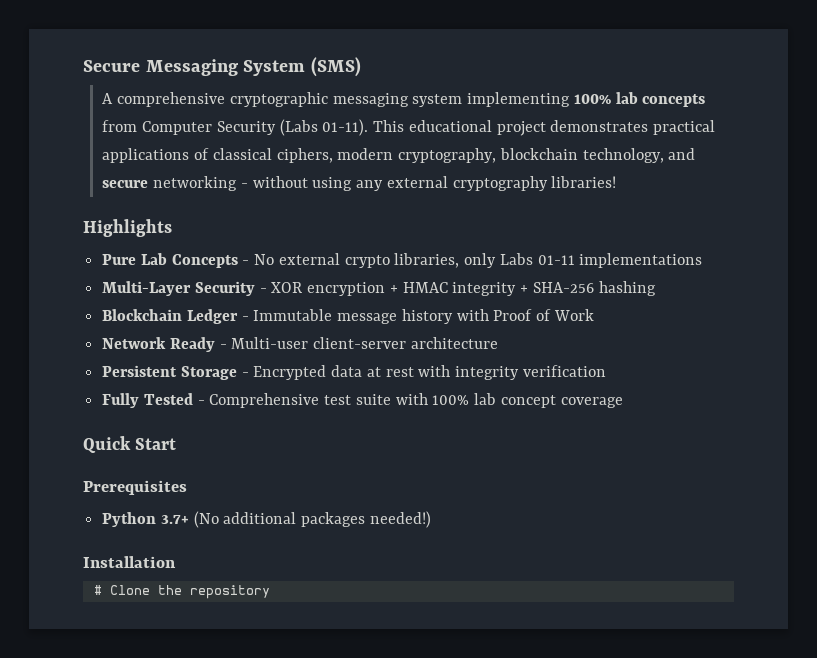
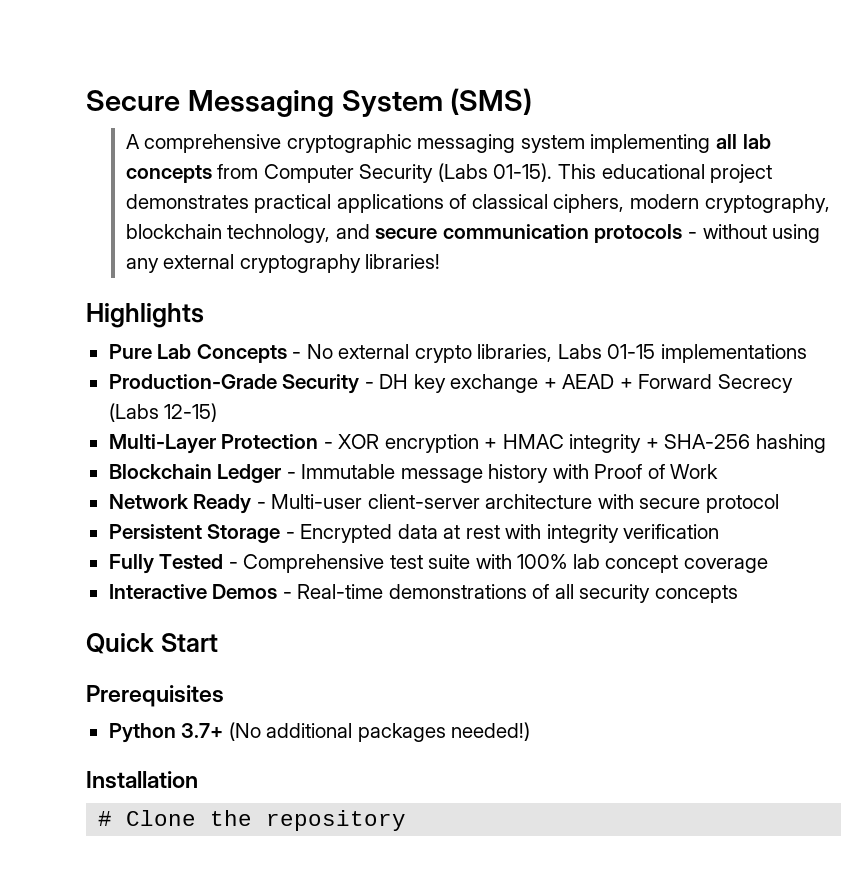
- A comprehensive cryptographic messaging system implementing 100% lab concepts from Computer Security (Labs 01-11).
+ A comprehensive cryptographic messaging system implementing all lab concepts from Computer Security (Labs 01-15).
- This educational project demonstrates practical applications of classical ciphers, modern cryptography, blockchain technology, and secure networking - without using any external cryptography libraries!
+ This educational project demonstrates practical applications of classical ciphers, modern cryptography, blockchain technology, and secure communication protocols - without using any external cryptography libraries!
- Pure Lab Concepts - No external crypto libraries, only Labs 01-11 implementations
+ Pure Lab Concepts - No external crypto libraries, Labs 01-15 implementations
+ Production-Grade Security - DH key exchange + AEAD + Forward Secrecy (Labs 12-15)
- Multi-Layer Security - XOR encryption + HMAC integrity + SHA-256 hashing
+ Multi-Layer Protection - XOR encryption + HMAC integrity + SHA-256 hashing
- Network Ready - Multi-user client-server architecture
+ Network Ready - Multi-user client-server architecture with secure protocol
+ Interactive Demos - Real-time demonstrations of all security concepts

